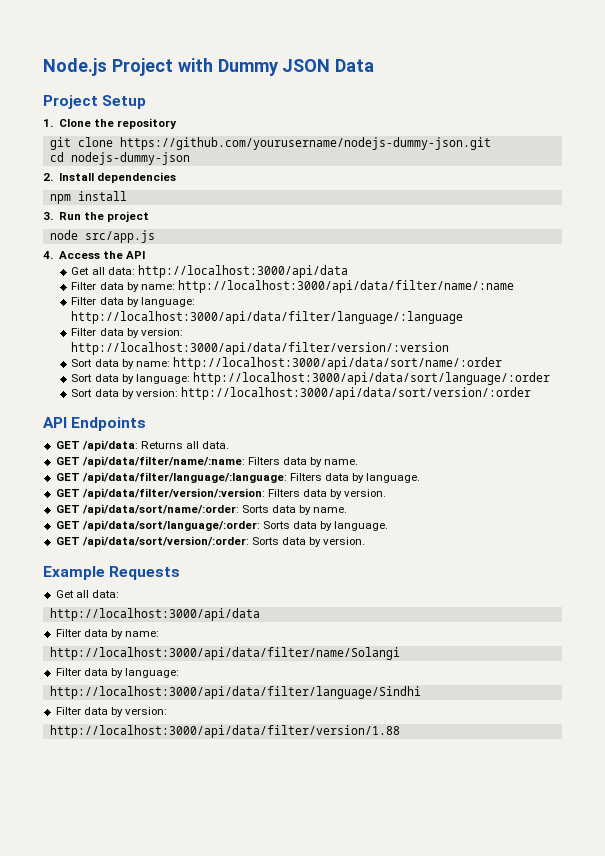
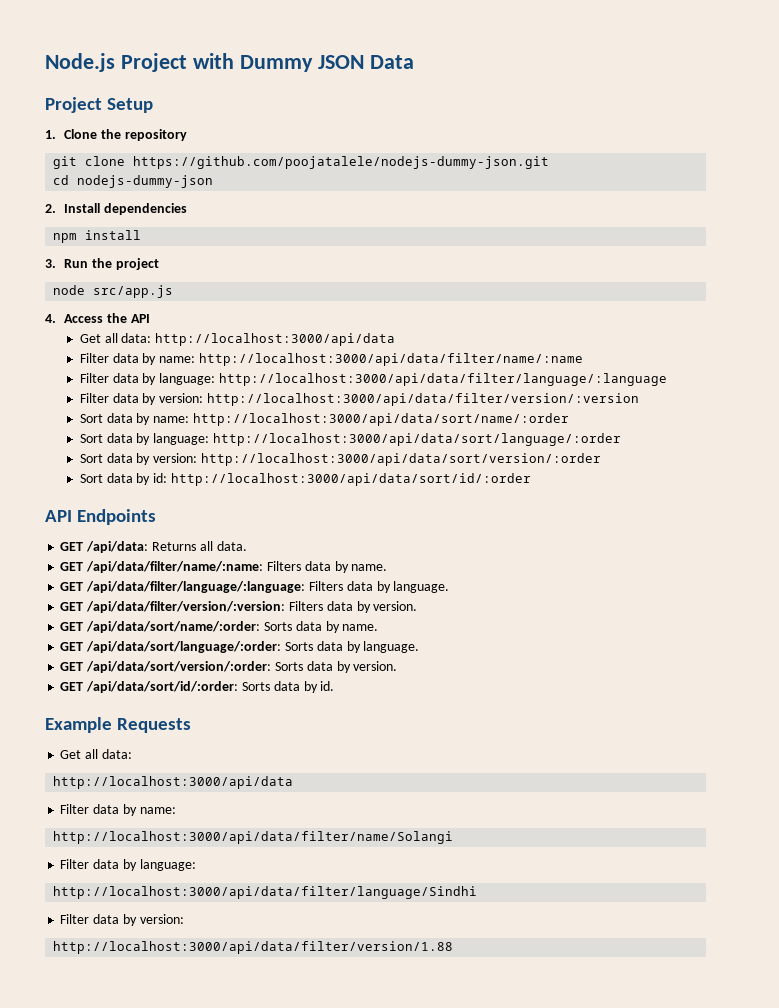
- git clone https://github.com/yourusername/nodejs-dummy-json.git
+ git clone https://github.com/poojatalele/nodejs-dummy-json.git
+ Sort data by id: http://localhost:3000/api/data/sort/id/:order
+ GET /api/data/sort/id/:order: Sorts data by id.

